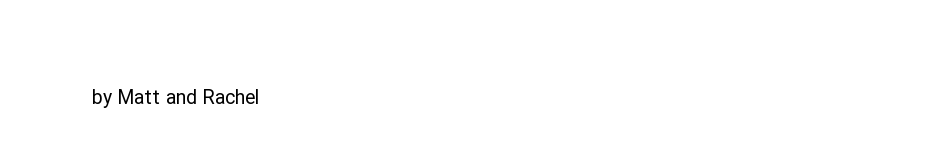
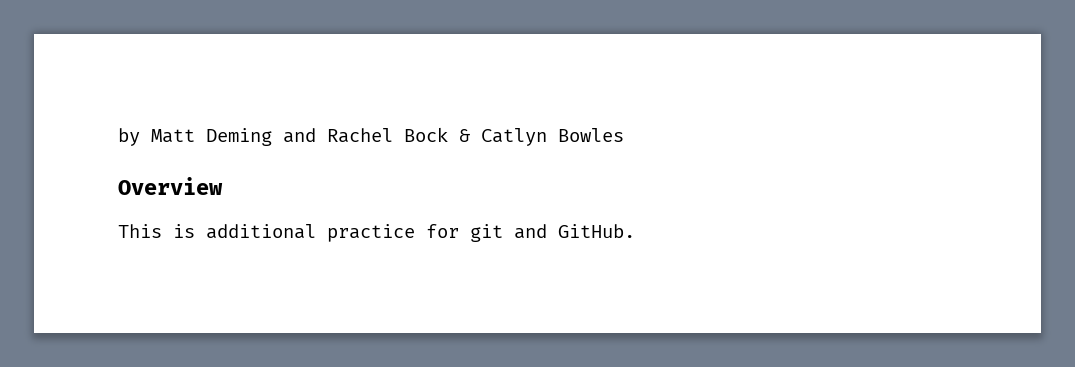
- by Matt and Rachel
+ by Matt Deming and Rachel Bock & Catlyn Bowles
+ Overview
+ This is additional practice for git and GitHub.

